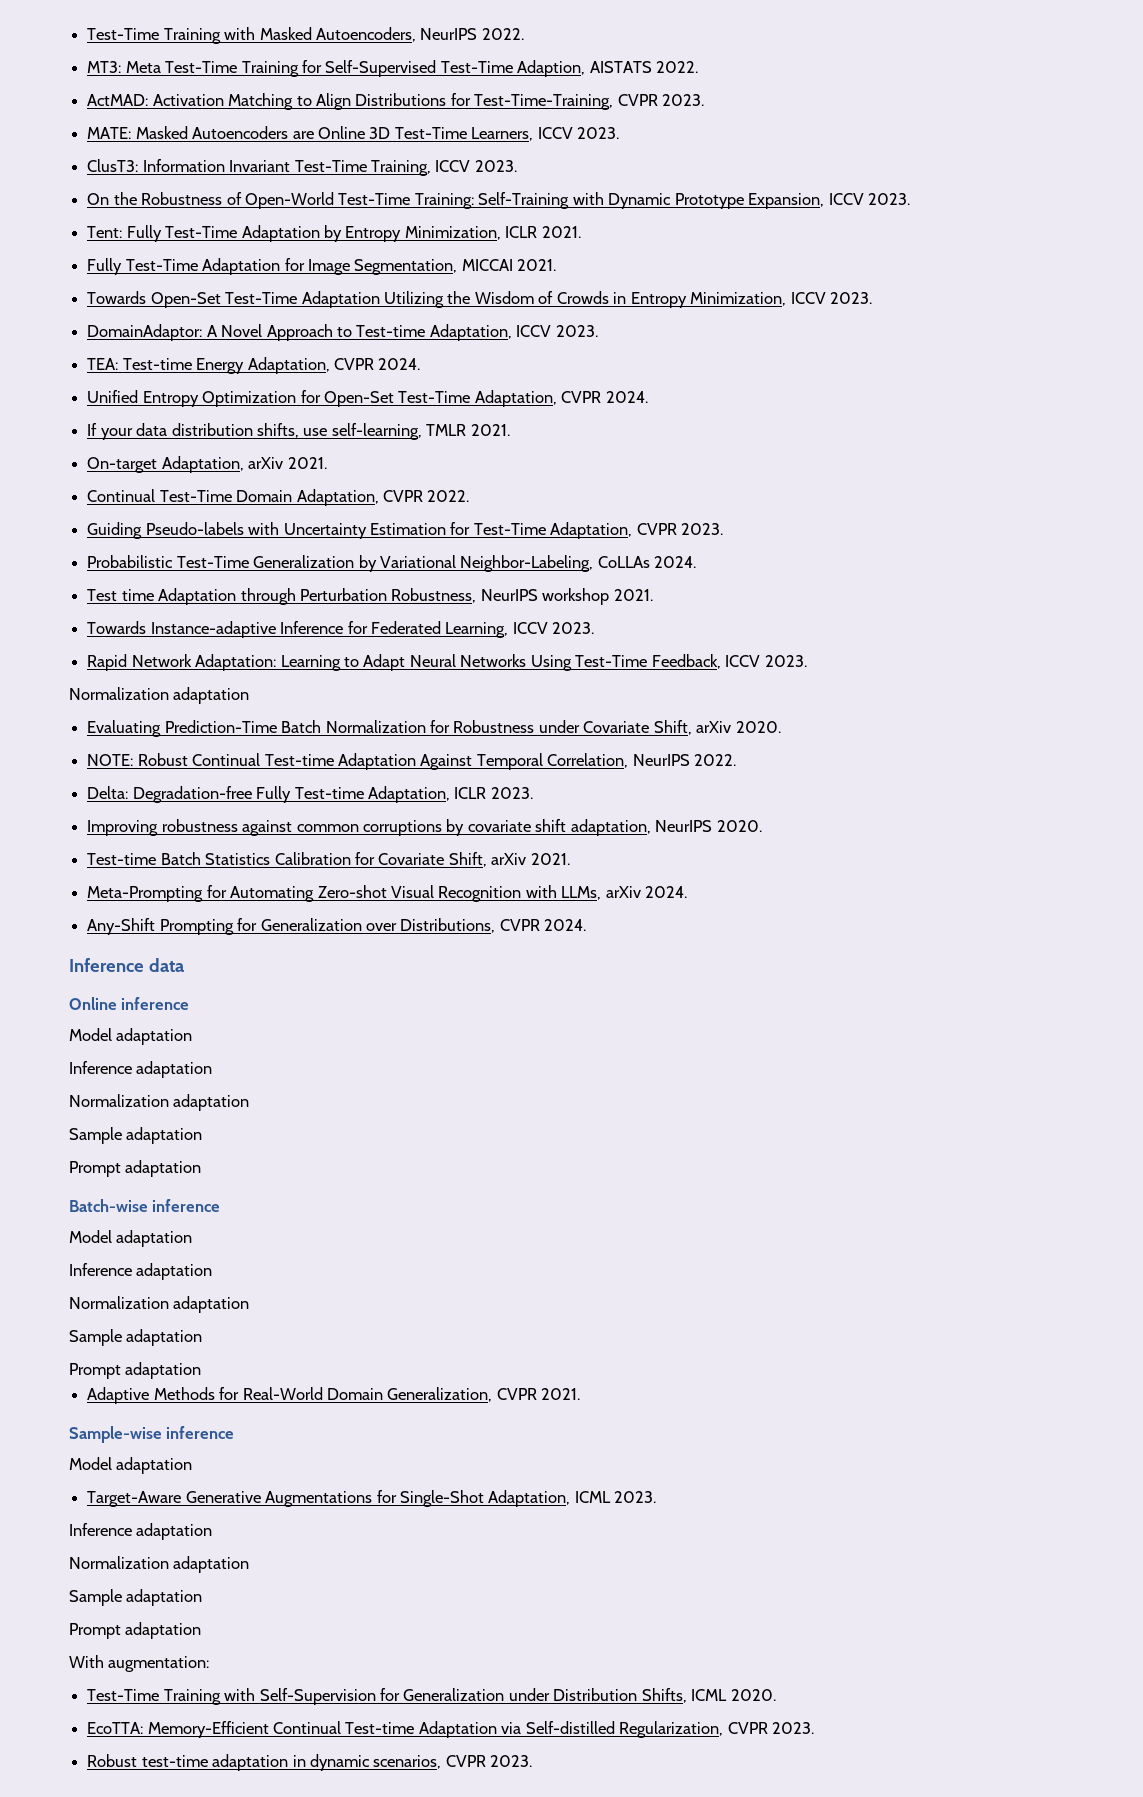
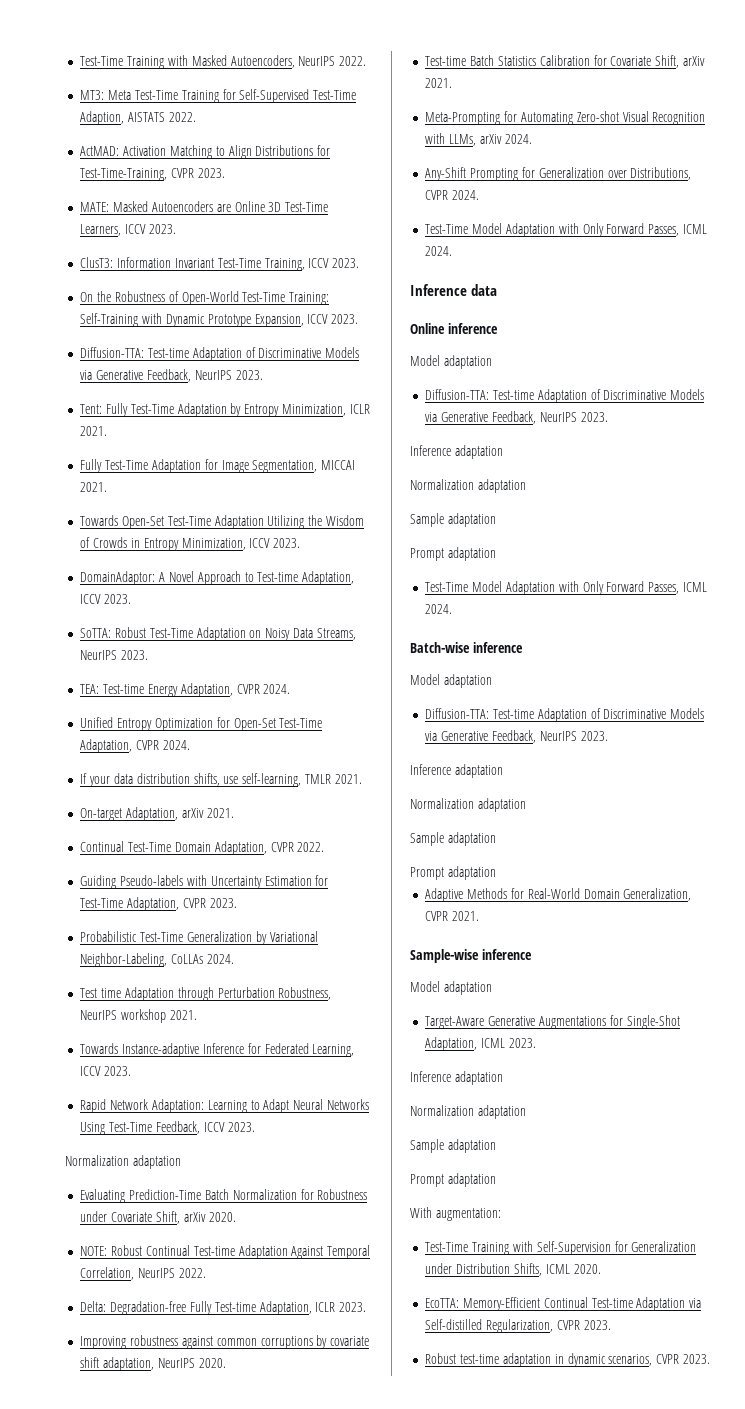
  On the Robustness of Open-World Test-Time Training: Self-Training with Dynamic Prototype Expansion, ICCV 2023.
+ Diffusion-TTA: Test-time Adaptation of Discriminative Models via Generative Feedback, NeurIPS 2023.
+ SoTTA: Robust Test-Time Adaptation on Noisy Data Streams, NeurIPS 2023.
  Any-Shift Prompting for Generalization over Distributions, CVPR 2024.
+ Test-Time Model Adaptation with Only Forward Passes, ICML 2024.
  Online inference
  Model adaptation
+ Diffusion-TTA: Test-time Adaptation of Discriminative Models via Generative Feedback, NeurIPS 2023.
  Inference adaptation
  Normalization adaptation
  Sample adaptation
  Prompt adaptation
+ Test-Time Model Adaptation with Only Forward Passes, ICML 2024.
  Batch-wise inference
  Model adaptation
+ Diffusion-TTA: Test-time Adaptation of Discriminative Models via Generative Feedback, NeurIPS 2023.

